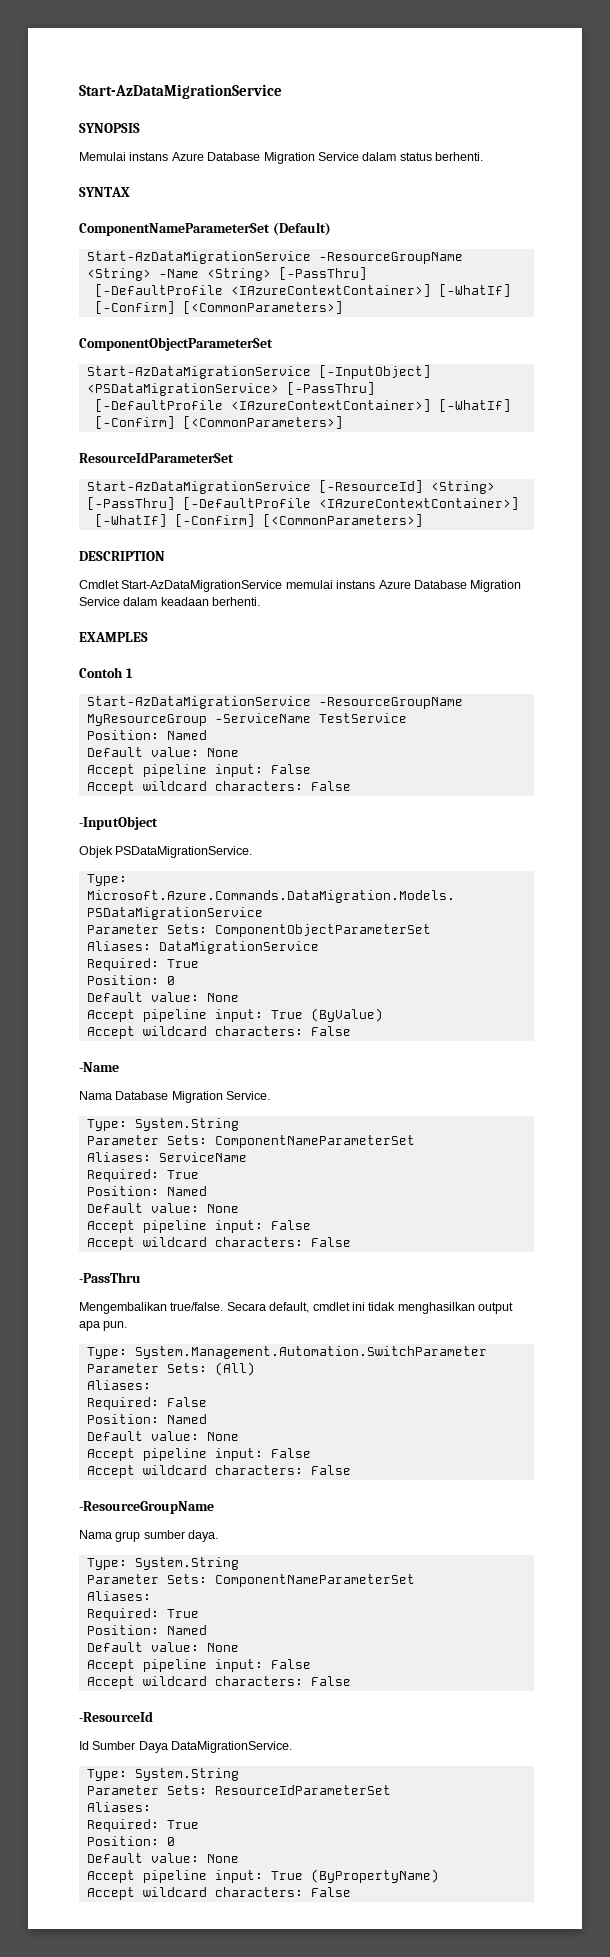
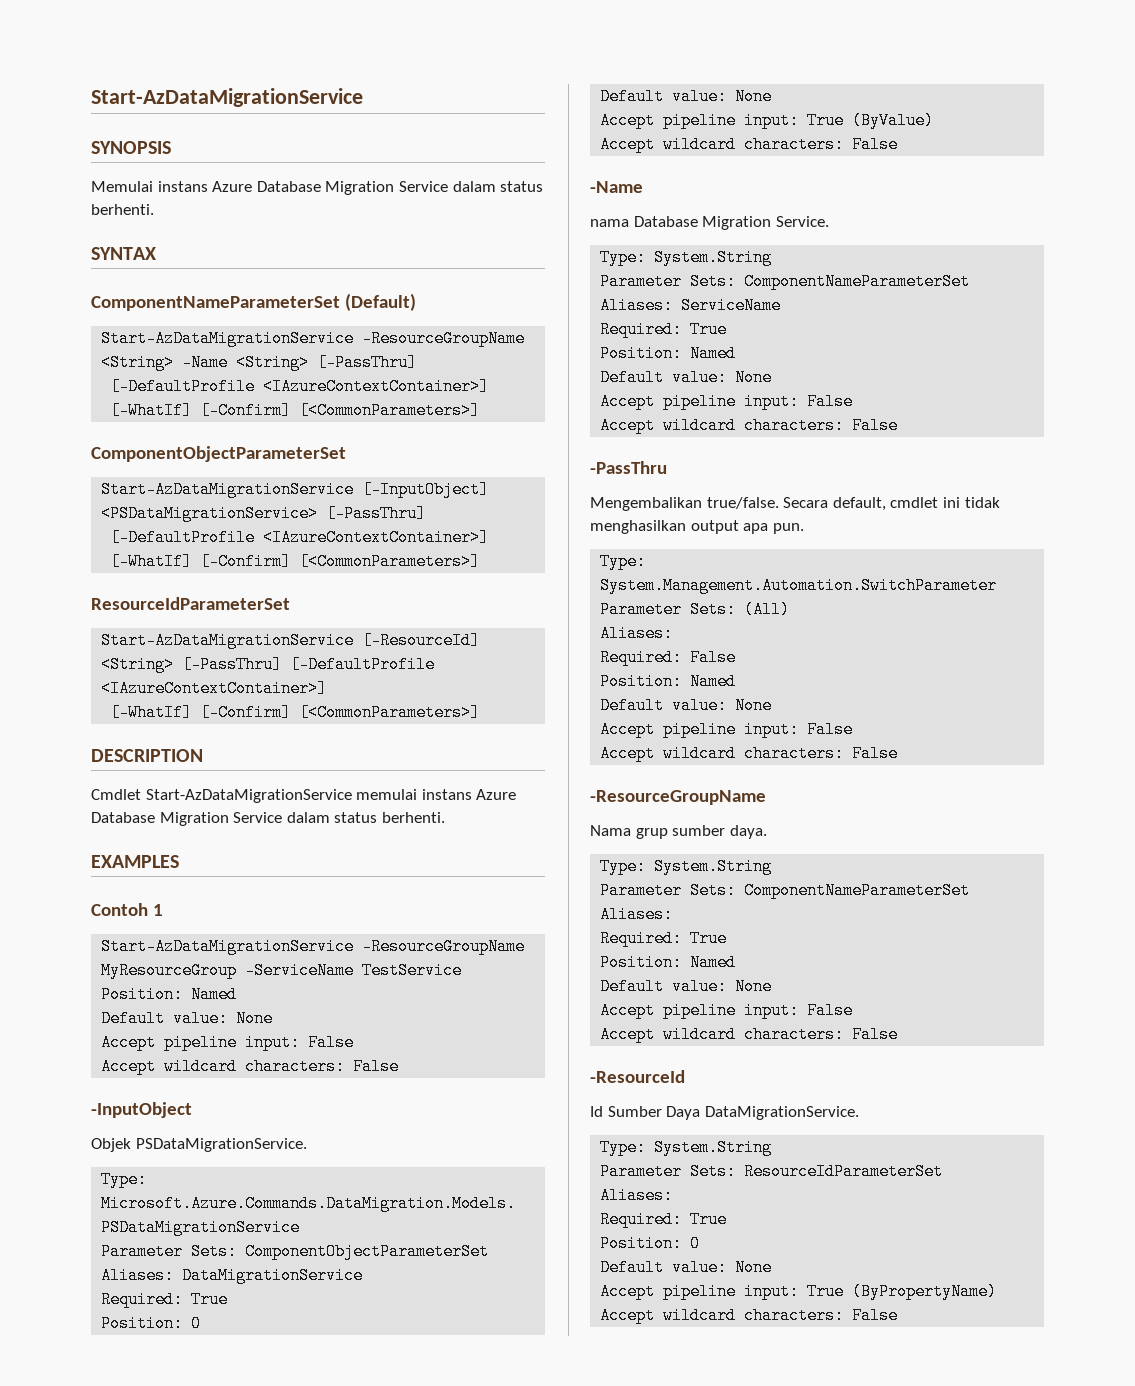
- Cmdlet Start-AzDataMigrationService memulai instans Azure Database Migration Service dalam keadaan berhenti.
+ Cmdlet Start-AzDataMigrationService memulai instans Azure Database Migration Service dalam status berhenti.
- Nama Database Migration Service.
+ nama Database Migration Service.

